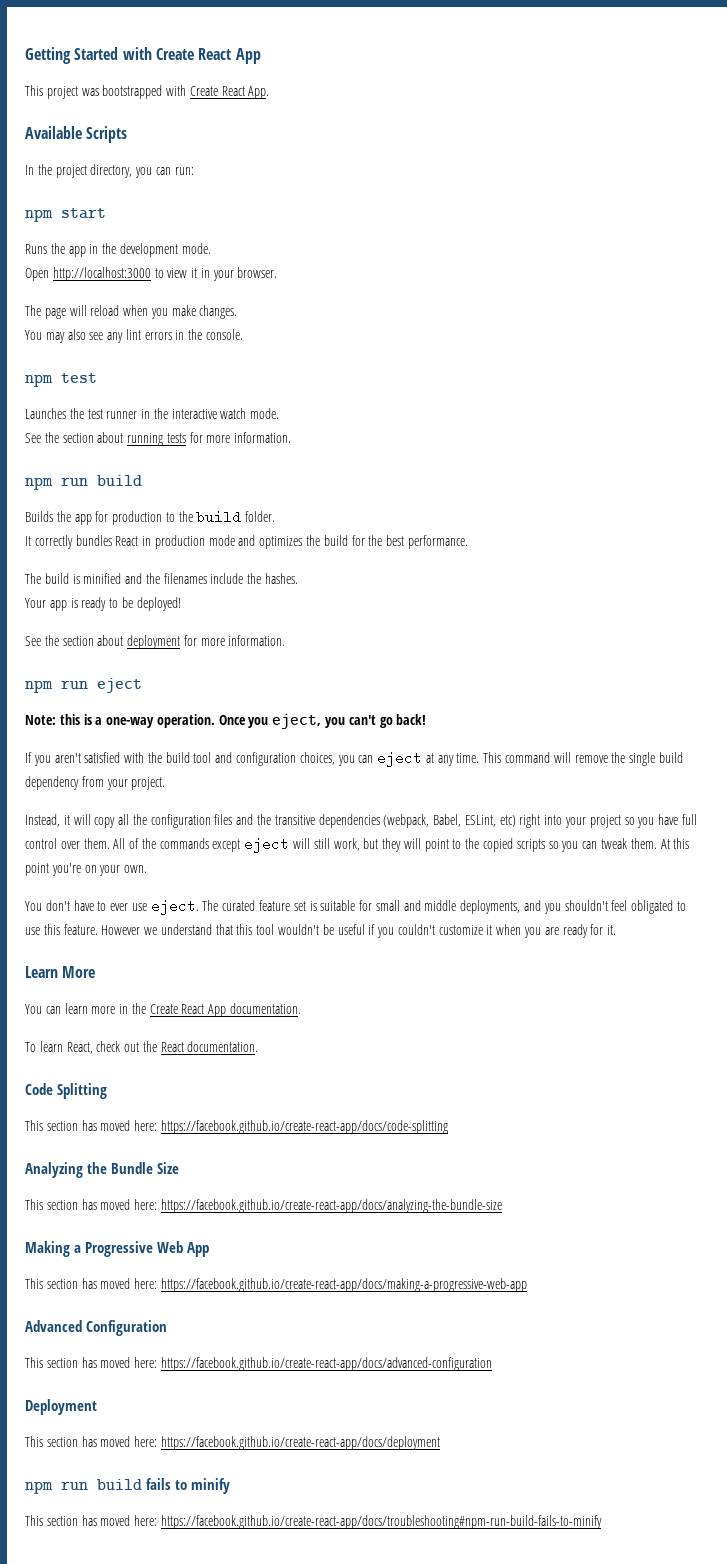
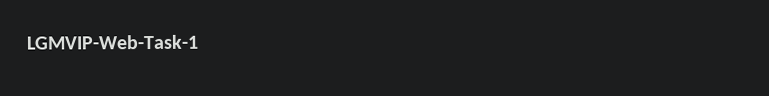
- Getting Started with Create React App
- This project was bootstrapped with Create React App.
- Available Scripts
- In the project directory, you can run:
- npm start
- Runs the app in the development mode.
- Open http://localhost:3000 to view it in your browser.
- The page will reload when you make changes.
- You may also see any lint errors in the console.
- npm test
- Launches the test runner in the interactive watch mode.
- See the section about running tests for more information.
- npm run build
- Builds the app for production to the build folder.
- It correctly bundles React in production mode and optimizes the build for the best performance.
- The build is minified and the filenames include the hashes.
- Your app is ready to be deployed!
- See the section about deployment for more information.
- npm run eject
- Note: this is a one-way operation. Once you eject, you can't go back!
- If you aren't satisfied with the build tool and configuration choices, you can eject at any time. This command will remove the single build dependency from your project.
- Instead, it will copy all the configuration files and the transitive dependencies (webpack, Babel, ESLint, etc) right into your project so you have full control over them. All of the commands except eject will still work, but they will point to the copied scripts so you can tweak them. At this point you're on your own.
- You don't have to ever use eject. The curated feature set is suitable for small and middle deployments, and you shouldn't feel obligated to use this feature. However we understand that this tool wouldn't be useful if you couldn't customize it when you are ready for it.
- Learn More
- You can learn more in the Create React App documentation.
- To learn React, check out the React documentation.
- Code Splitting
- This section has moved here: https://facebook.github.io/create-react-app/docs/code-splitting
- Analyzing the Bundle Size
- This section has moved here: https://facebook.github.io/create-react-app/docs/analyzing-the-bundle-size
- Making a Progressive Web App
- This section has moved here: https://facebook.github.io/create-react-app/docs/making-a-progressive-web-app
- Advanced Configuration
- This section has moved here: https://facebook.github.io/create-react-app/docs/advanced-configuration
- Deployment
- This section has moved here: https://facebook.github.io/create-react-app/docs/deployment
- npm run build fails to minify
- This section has moved here: https://facebook.github.io/create-react-app/docs/troubleshooting#npm-run-build-fails-to-minify
+ LGMVIP-Web-Task-1

